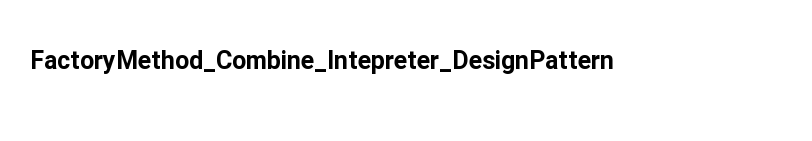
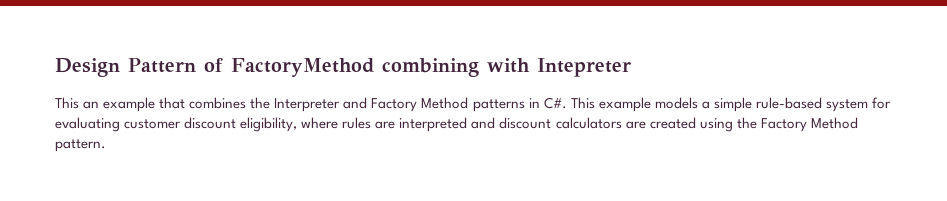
- FactoryMethod_Combine_Intepreter_DesignPattern
+ Design Pattern of FactoryMethod combining with Intepreter
+ This an example that combines the Interpreter and Factory Method patterns in C#. This example models a simple rule-based system for evaluating customer discount eligibility, where rules are interpreted and discount calculators are created using the Factory Method pattern.

